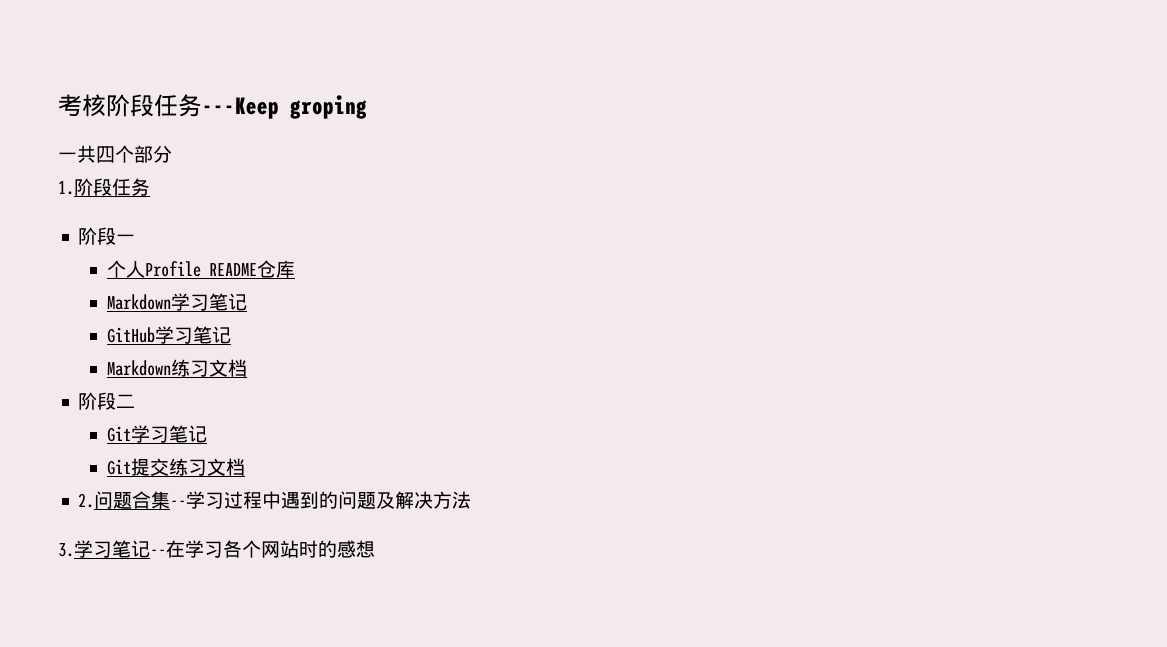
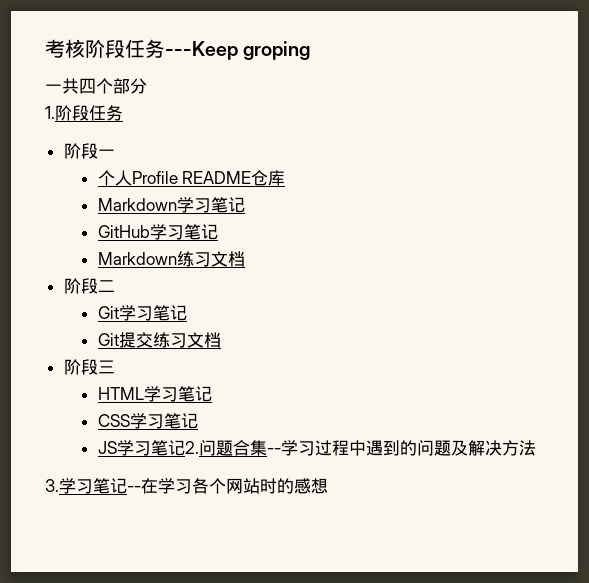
- 2.问题合集--学习过程中遇到的问题及解决方法
+ 阶段三
+ HTML学习笔记
+ CSS学习笔记
+ JS学习笔记2.问题合集--学习过程中遇到的问题及解决方法

